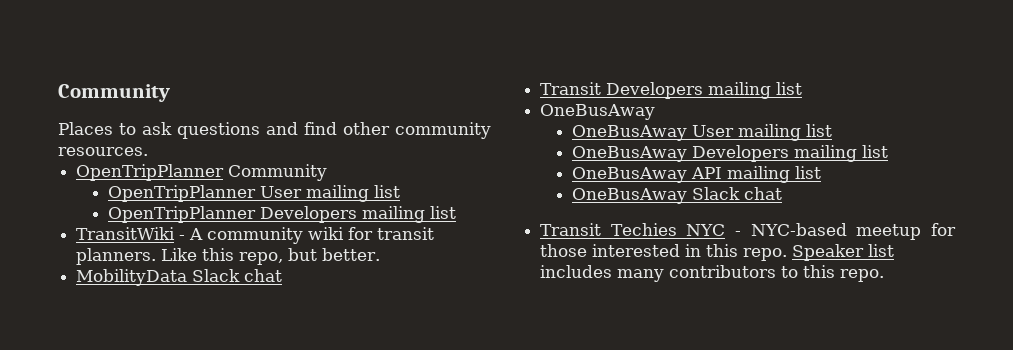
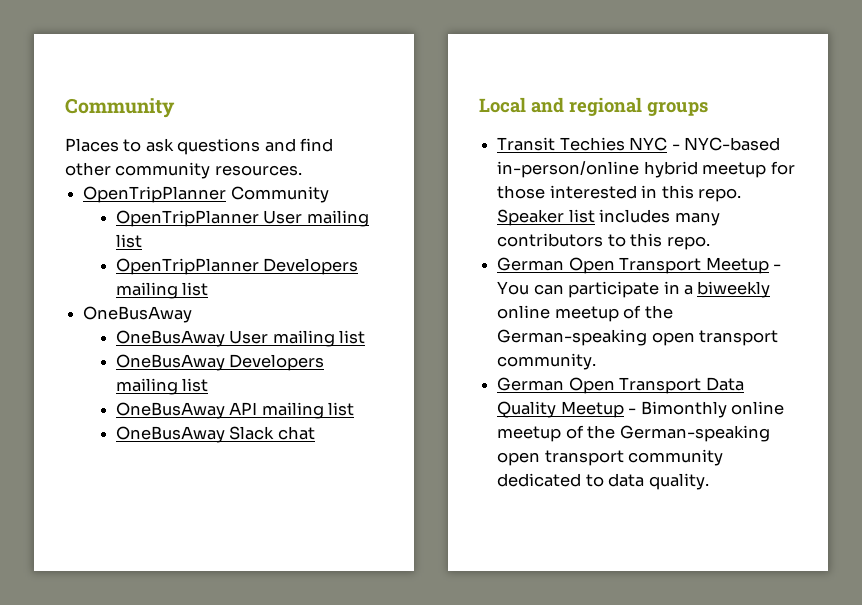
- TransitWiki - A community wiki for transit planners. Like this repo, but better.
- MobilityData Slack chat
- Transit Developers mailing list
+ Local and regional groups
- Transit Techies NYC - NYC-based meetup for those interested in this repo.
+ Transit Techies NYC - NYC-based in-person/online hybrid meetup for those interested in this repo.
+ German Open Transport Meetup - You can participate in a biweekly online meetup of the German-speaking open transport community.
+ German Open Transport Data Quality Meetup - Bimonthly online meetup of the German-speaking open transport community dedicated to data quality.

